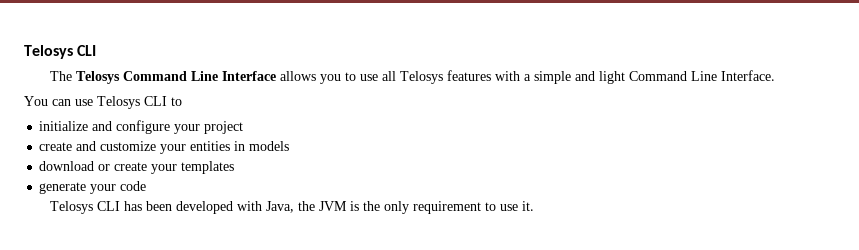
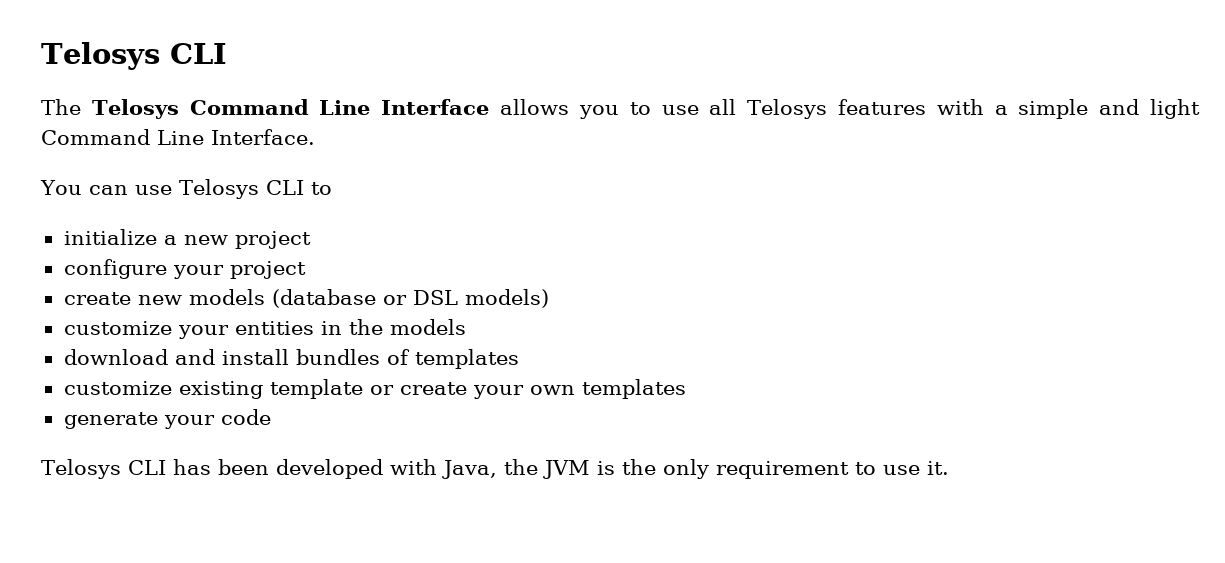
- initialize and configure your project
+ initialize a new project
+ configure your project
- create and customize your entities in models
+ create new models (database or DSL models)
+ customize your entities in the models
- download or create your templates
+ download and install bundles of templates
+ customize existing template or create your own templates

